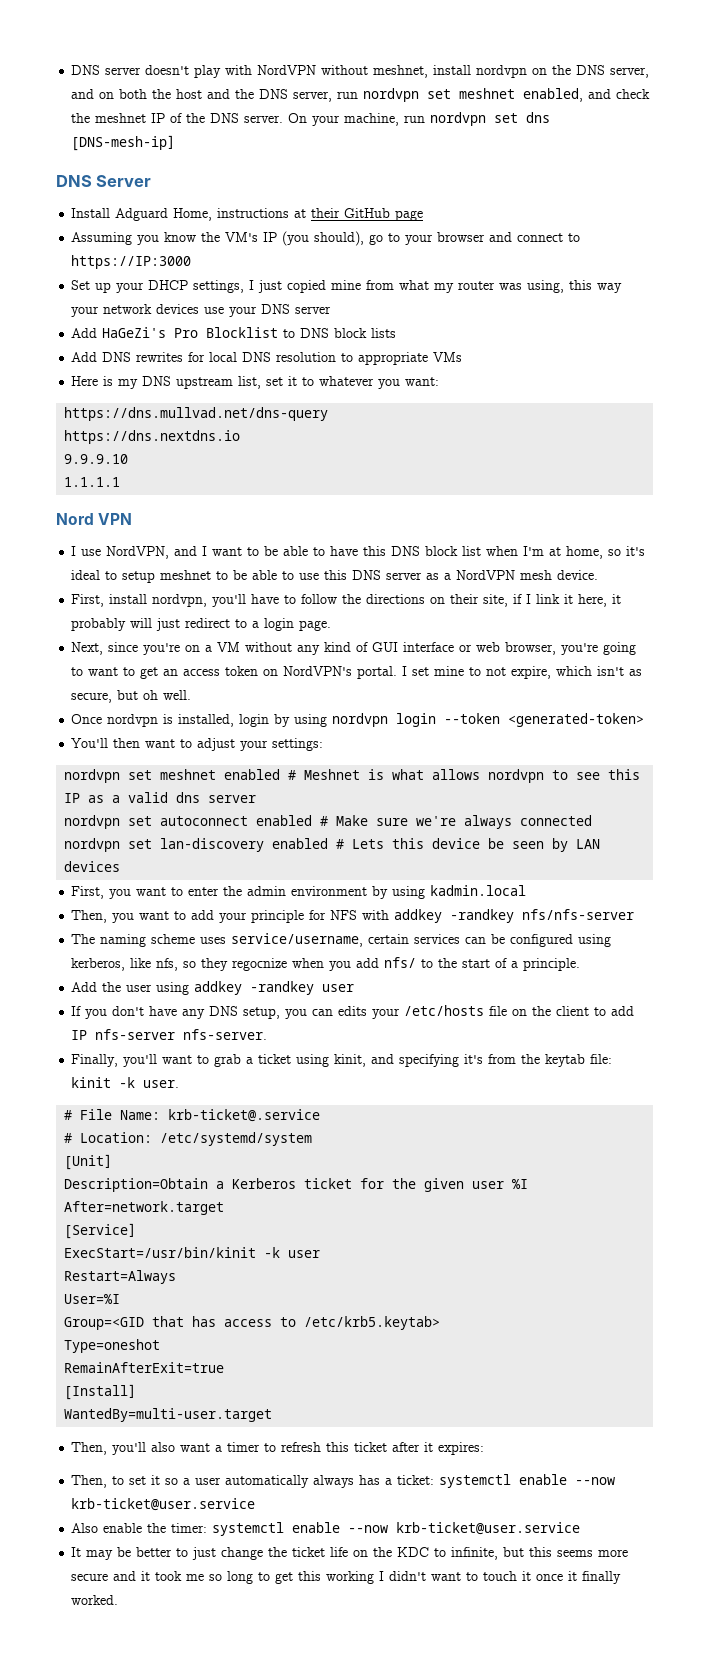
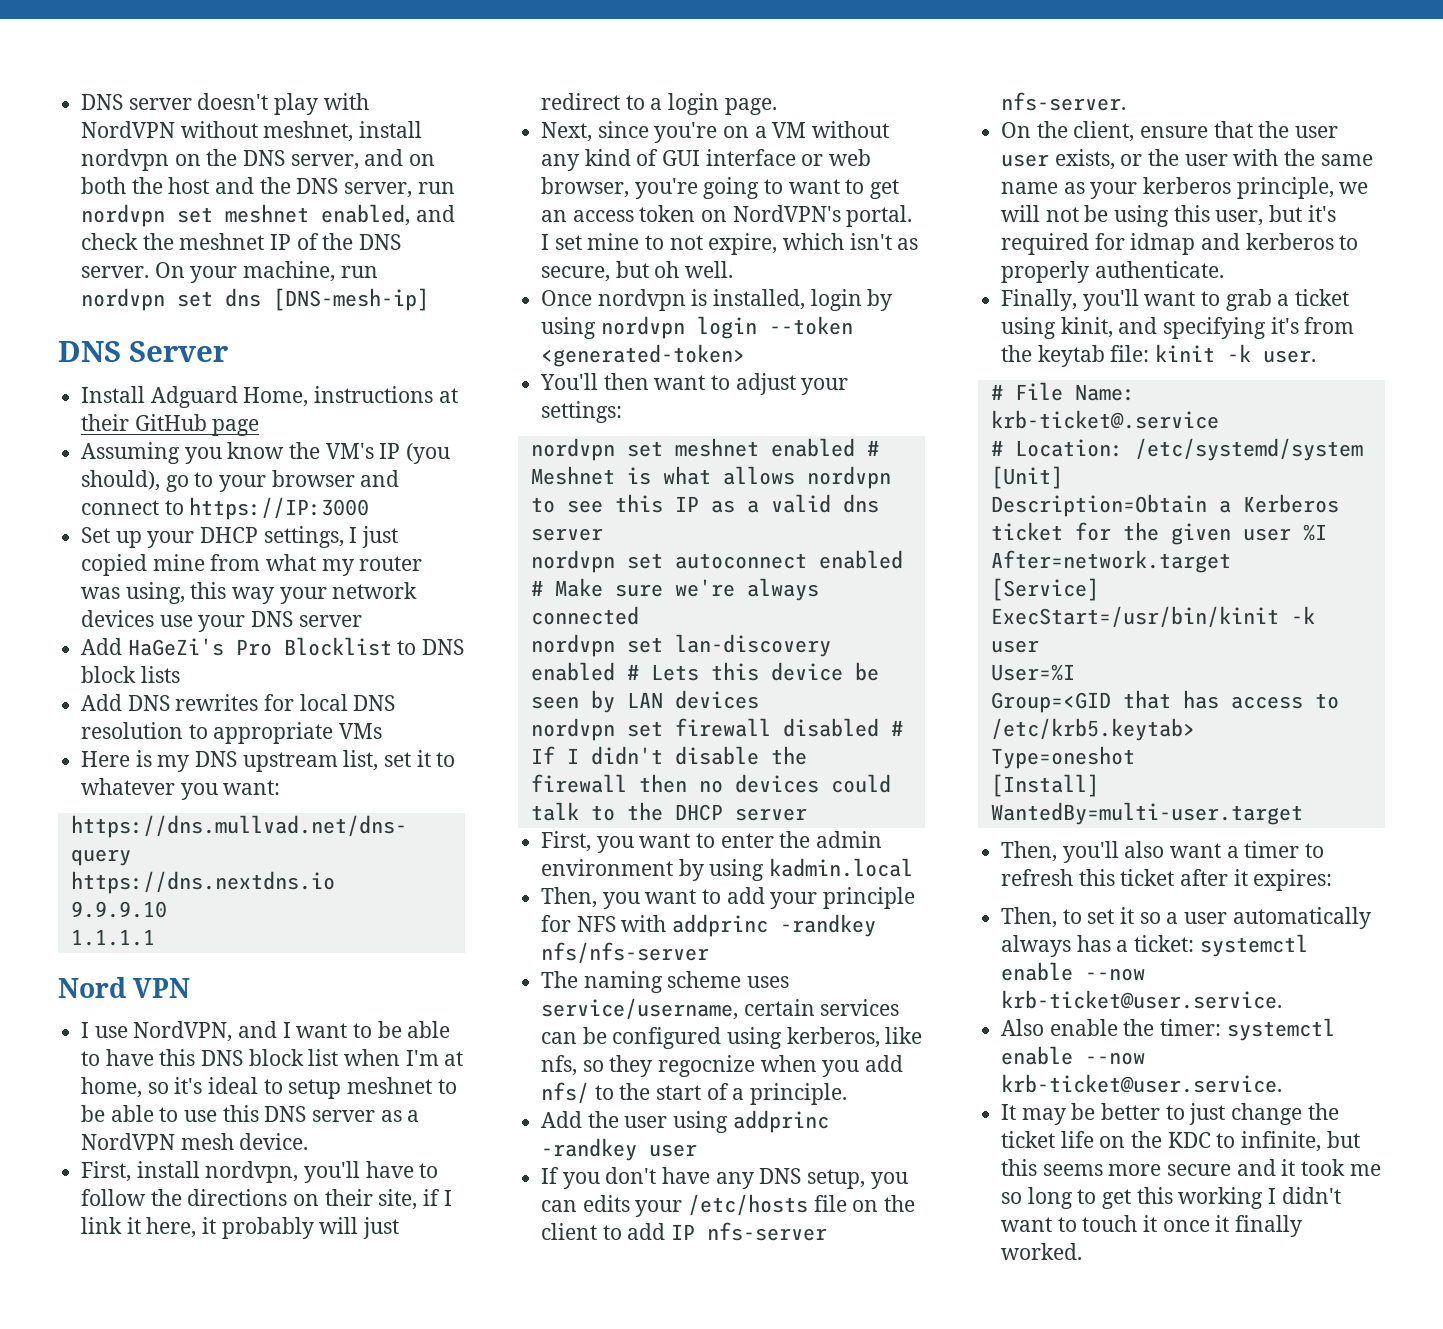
+ nordvpn set firewall disabled # If I didn't disable the firewall then no devices could talk to the DHCP server
- Then, you want to add your principle for NFS with addkey -randkey nfs/nfs-server
+ Then, you want to add your principle for NFS with addprinc -randkey nfs/nfs-server
- Add the user using addkey -randkey user
+ Add the user using addprinc -randkey user
+ On the client, ensure that the user user exists, or the user with the same name as your kerberos principle, we will not be using this user, but it's required for idmap and kerberos to properly authenticate.
- Restart=Always
- RemainAfterExit=true
- Then, to set it so a user automatically always has a ticket: systemctl enable --now krb-ticket@user.service
+ Then, to set it so a user automatically always has a ticket: systemctl enable --now krb-ticket@user.service.
- Also enable the timer: systemctl enable --now krb-ticket@user.service
+ Also enable the timer: systemctl enable --now krb-ticket@user.service.

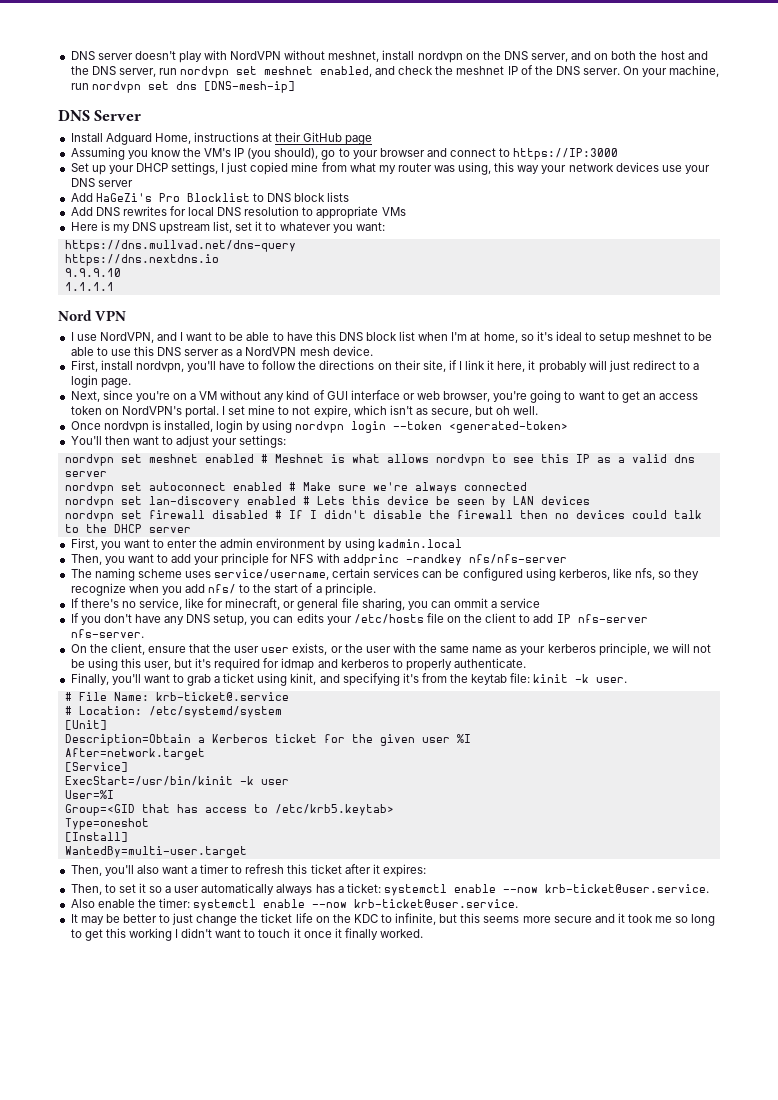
- The naming scheme uses service/username, certain services can be configured using kerberos, like nfs, so they regocnize when you add nfs/ to the start of a principle.
+ The naming scheme uses service/username, certain services can be configured using kerberos, like nfs, so they recognize when you add nfs/ to the start of a principle.
- Add the user using addprinc -randkey user
+ If there's no service, like for minecraft, or general file sharing, you can ommit a service

